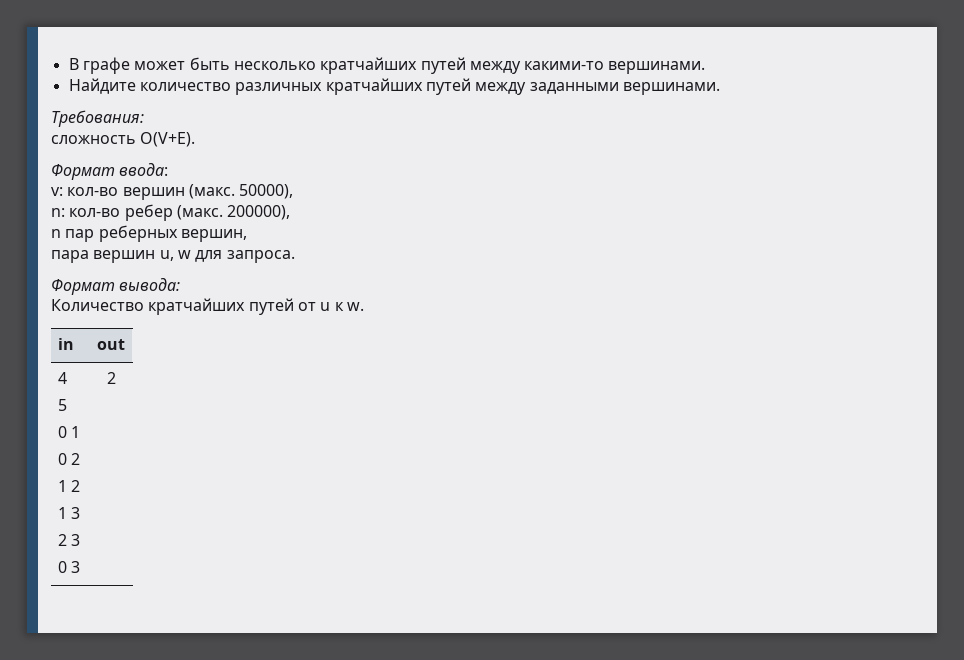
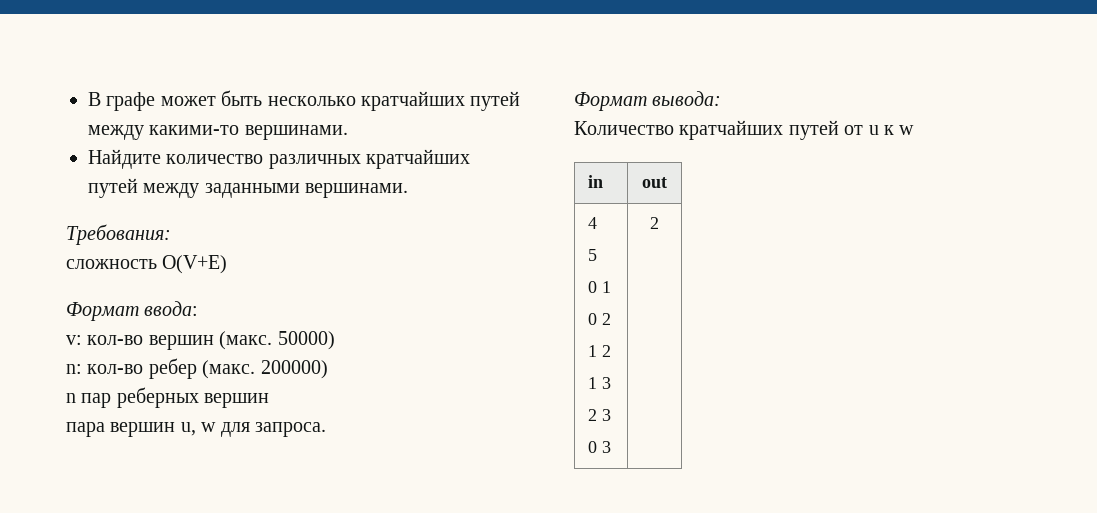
- сложность O(V+E).
+ сложность O(V+E)
- 50000),
+ 50000)
- 200000),
+ 200000)
- n пар реберных вершин,
+ n пар реберных вершин
- Количество кратчайших путей от u к w.
+ Количество кратчайших путей от u к w

